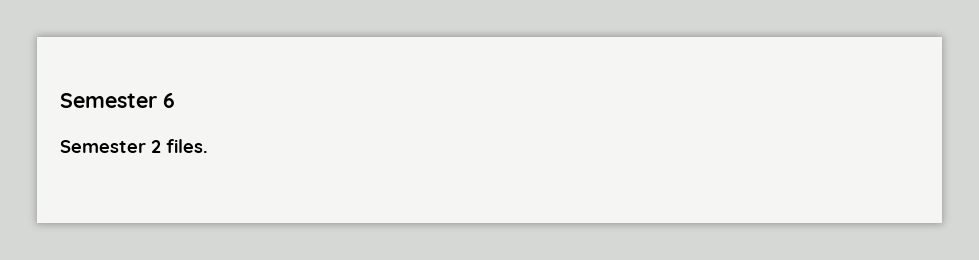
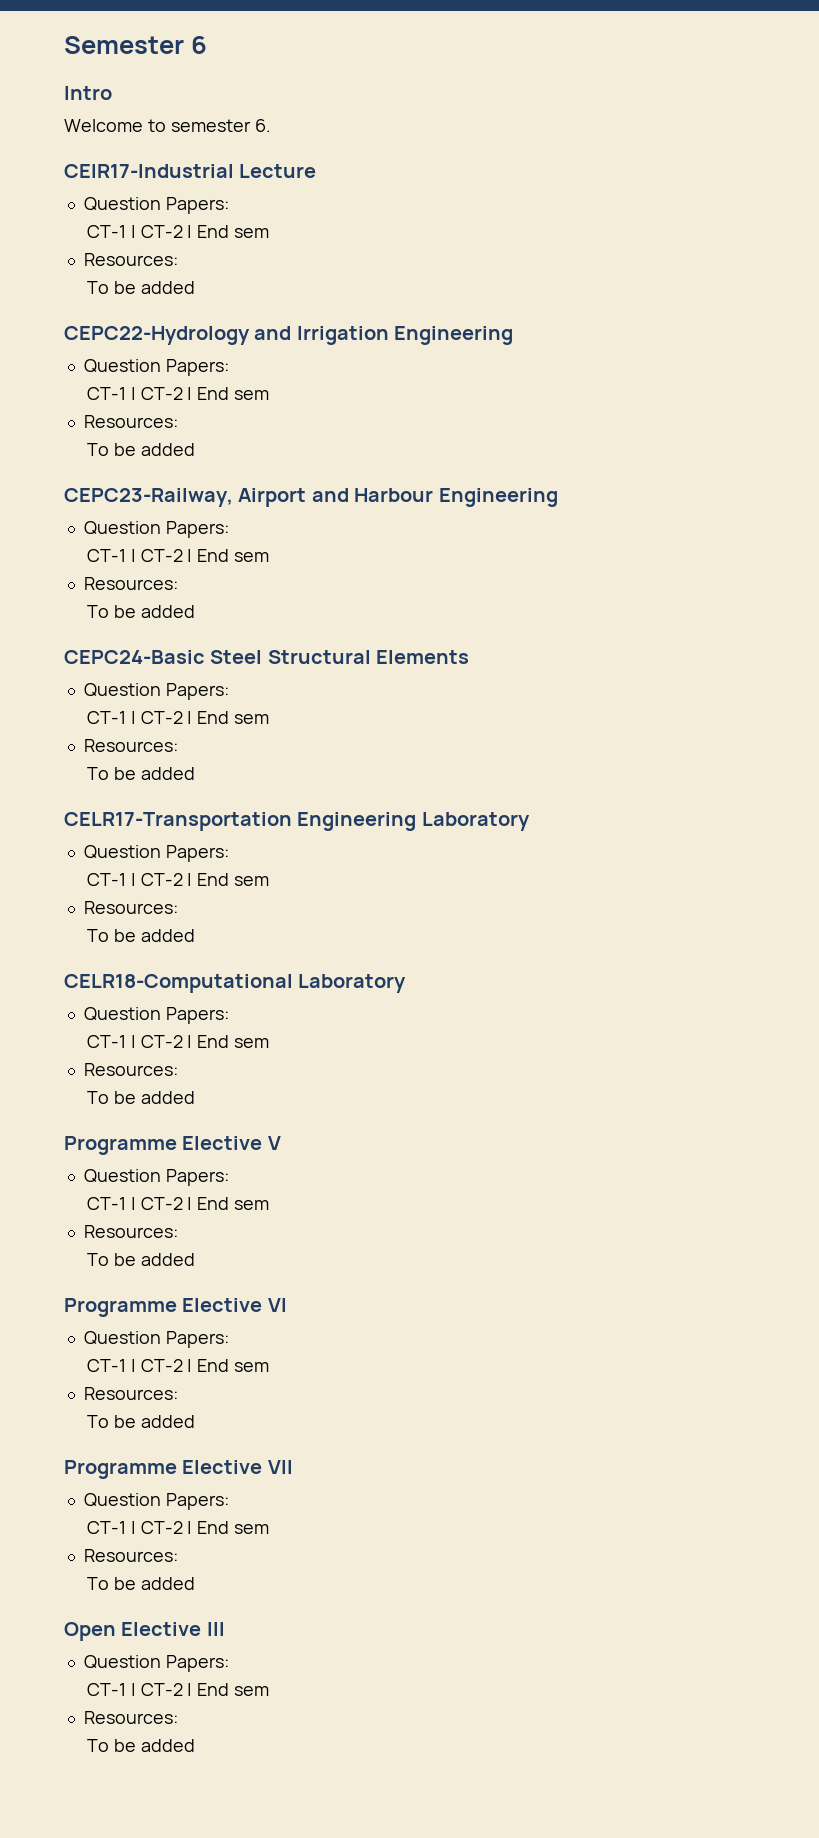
- Semester 2 files.
+ Intro
+ Welcome to semester 6.
+ CEIR17-Industrial Lecture
+ Question Papers:
+ CT-1 | CT-2 | End sem
+ Resources:
+ To be added
+ CEPC22-Hydrology and Irrigation Engineering
+ Question Papers:
+ CT-1 | CT-2 | End sem
+ Resources:
+ To be added
+ CEPC23-Railway, Airport and Harbour Engineering
+ Question Papers:
+ CT-1 | CT-2 | End sem
+ Resources:
+ To be added
+ CEPC24-Basic Steel Structural Elements
+ Question Papers:
+ CT-1 | CT-2 | End sem
+ Resources:
+ To be added
+ CELR17-Transportation Engineering Laboratory
+ Question Papers:
+ CT-1 | CT-2 | End sem
+ Resources:
+ To be added
+ CELR18-Computational Laboratory
+ Question Papers:
+ CT-1 | CT-2 | End sem
+ Resources:
+ To be added
+ Programme Elective V
+ Question Papers:
+ CT-1 | CT-2 | End sem
+ Resources:
+ To be added
+ Programme Elective VI
+ Question Papers:
+ CT-1 | CT-2 | End sem
+ Resources:
+ To be added
+ Programme Elective VII
+ Question Papers:
+ CT-1 | CT-2 | End sem
+ Resources:
+ To be added
+ Open Elective III
+ Question Papers:
+ CT-1 | CT-2 | End sem
+ Resources:
+ To be added

